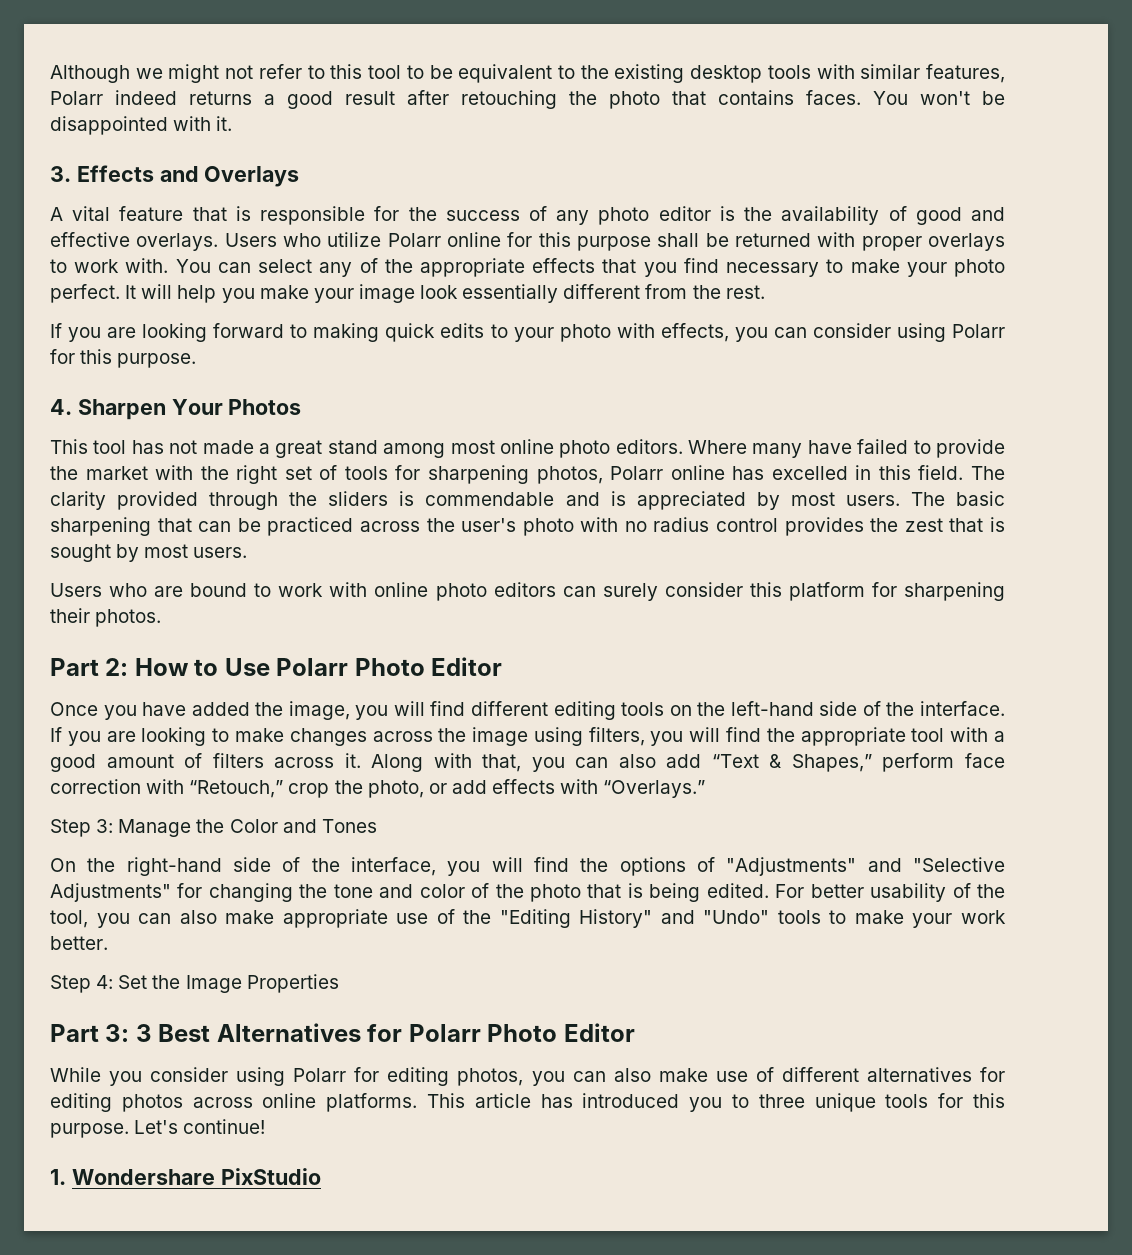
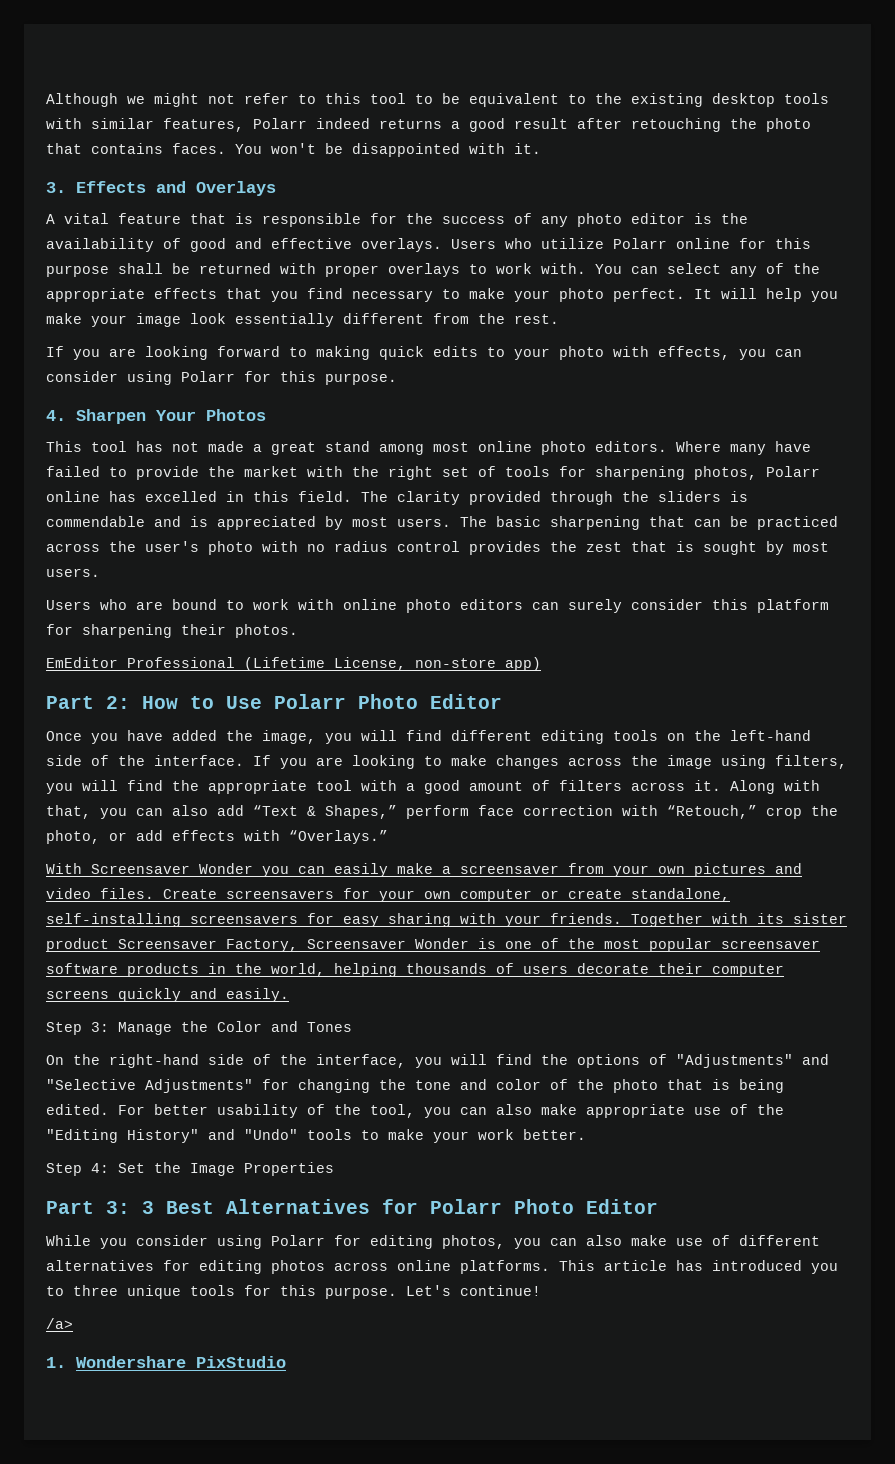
+ EmEditor Professional (Lifetime License, non-store app)
+ With Screensaver Wonder you can easily make a screensaver from your own pictures and video files. Create screensavers for your own computer or create standalone, self-installing screensavers for easy sharing with your friends. Together with its sister product Screensaver Factory, Screensaver Wonder is one of the most popular screensaver software products in the world, helping thousands of users decorate their computer screens quickly and easily.
+ /a>

